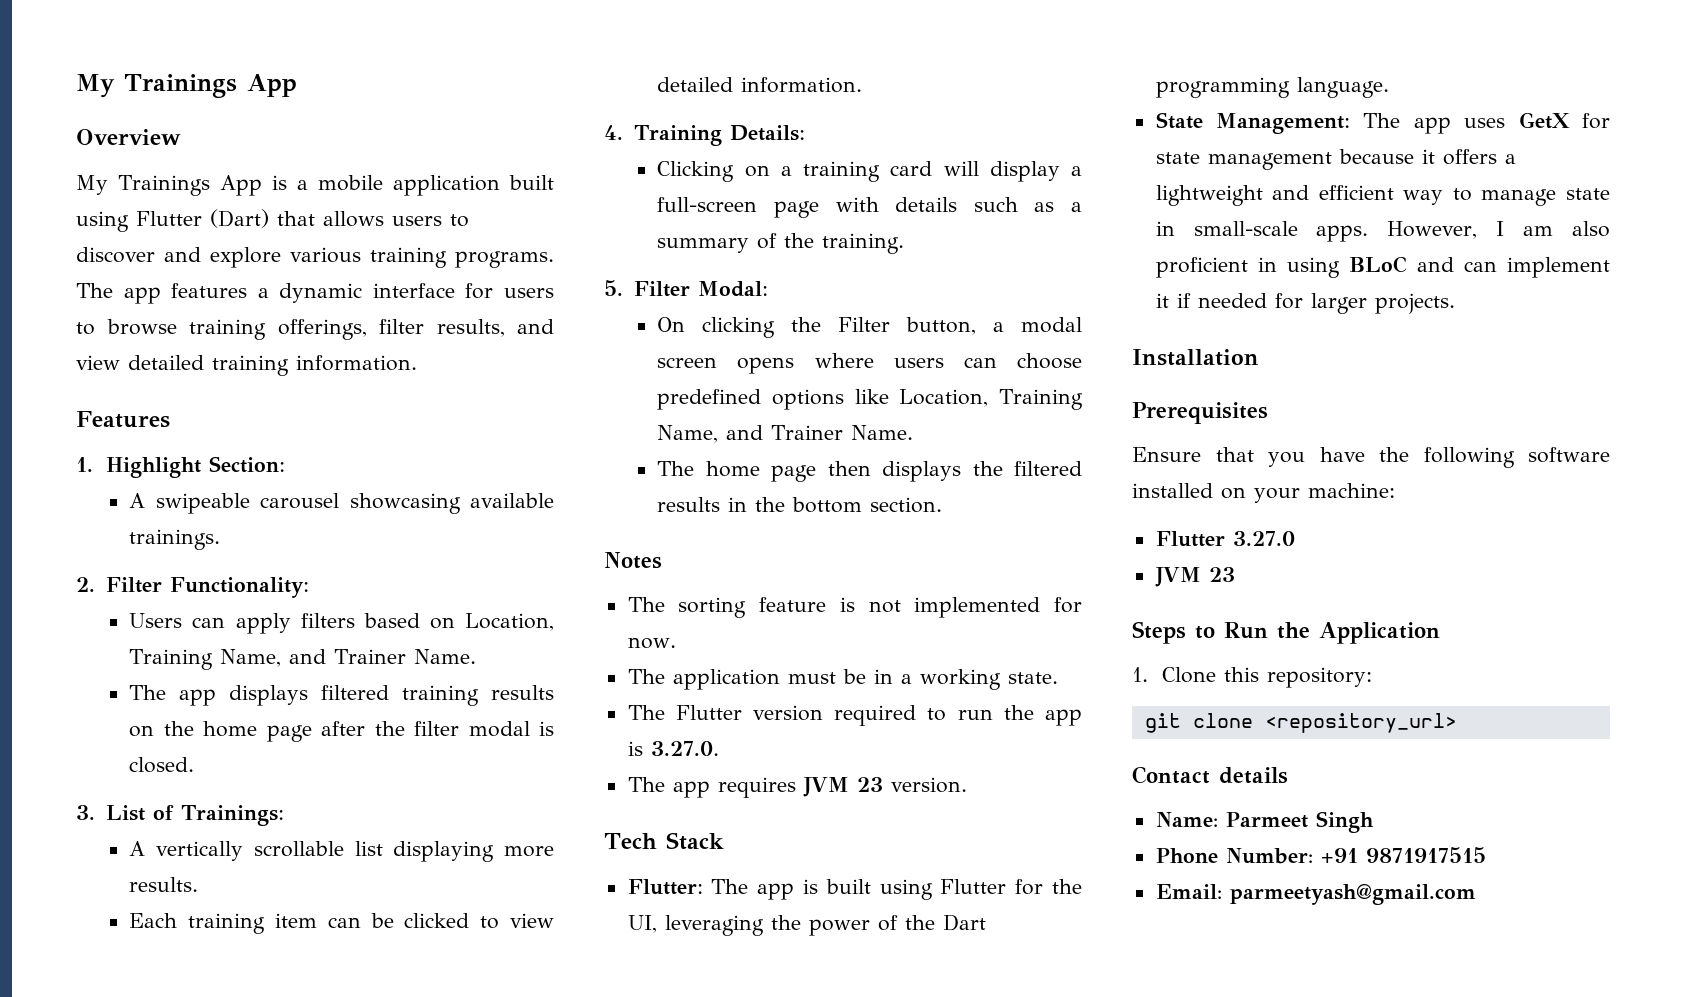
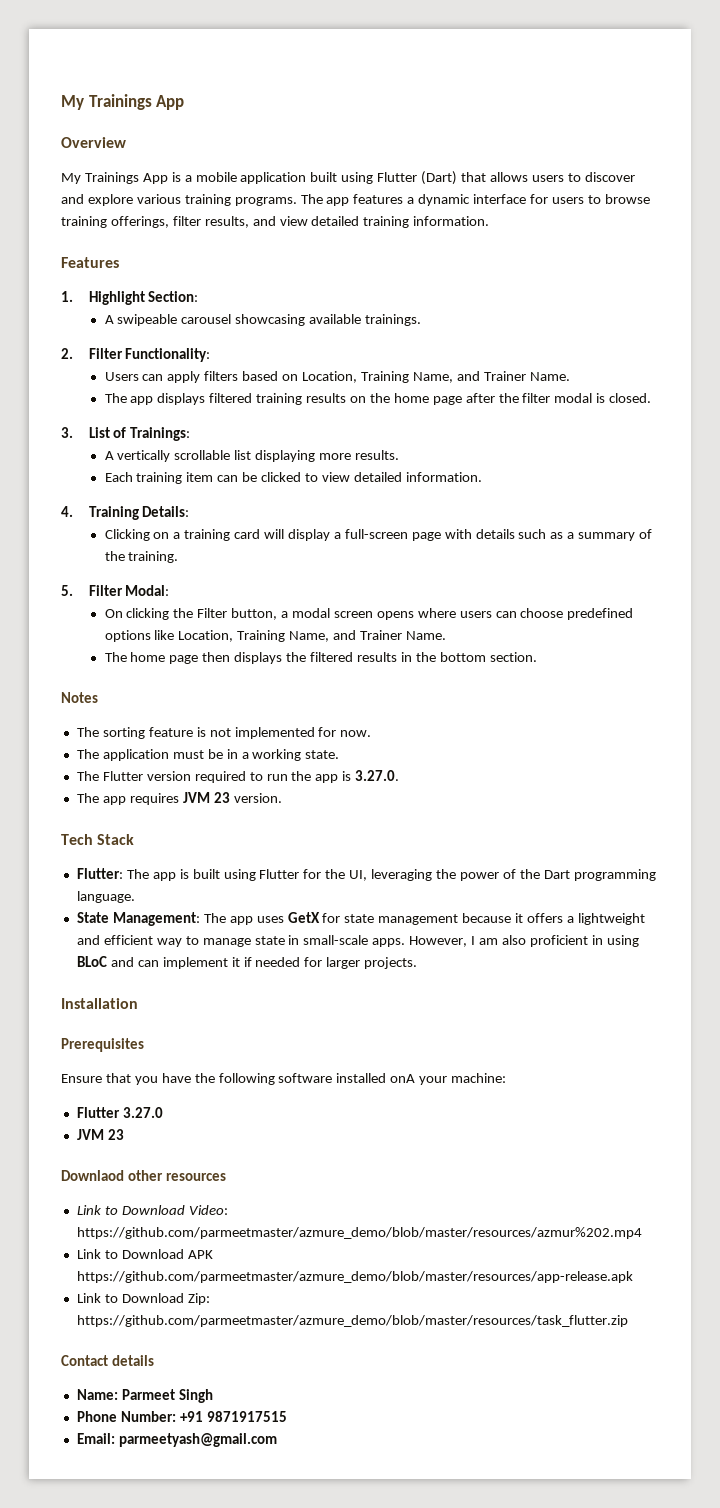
- Ensure that you have the following software installed on your machine:
+ Ensure that you have the following software installed onA your machine:
- Steps to Run the Application
- 1. Clone this repository:
- git clone <repository_url>
+ Downlaod other resources
+ Link to Download Video: https://github.com/parmeetmaster/azmure_demo/blob/master/resources/azmur%202.mp4
+ Link to Download APK https://github.com/parmeetmaster/azmure_demo/blob/master/resources/app-release.apk
+ Link to Download Zip: https://github.com/parmeetmaster/azmure_demo/blob/master/resources/task_flutter.zip

